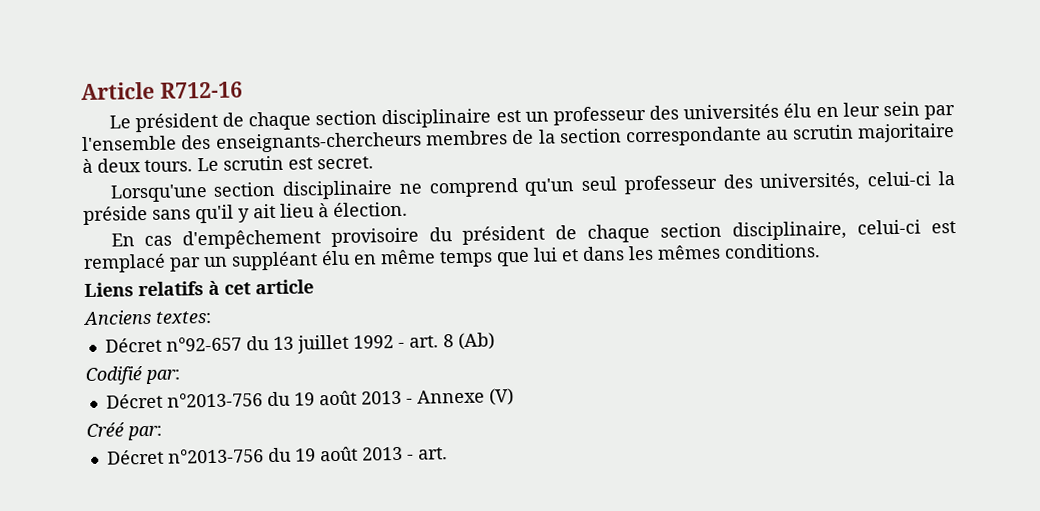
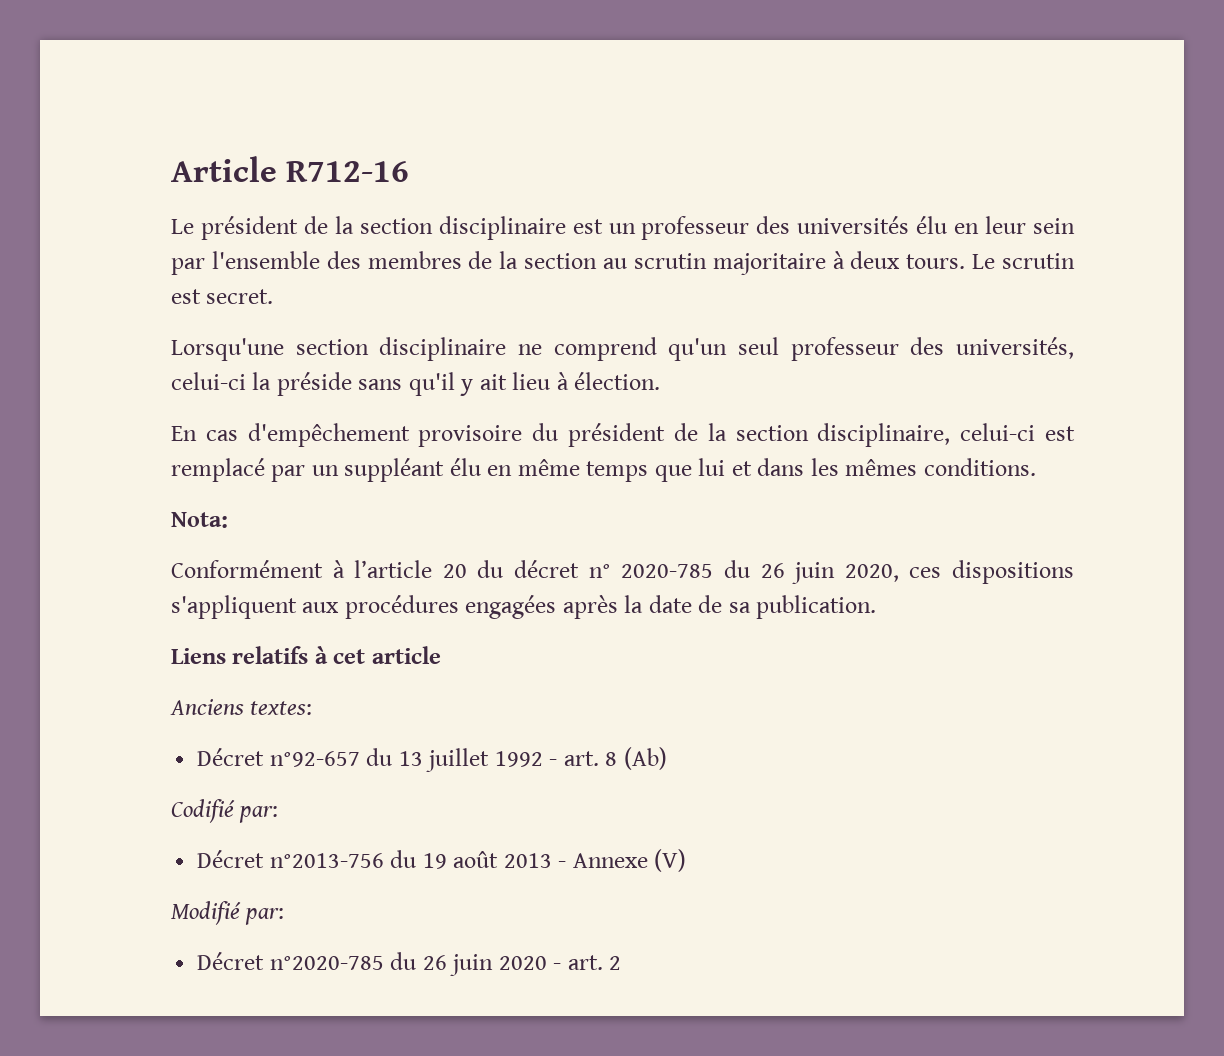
- Le président de chaque section disciplinaire est un professeur des universités élu en leur sein par l'ensemble des enseignants-chercheurs membres de la section correspondante au scrutin majoritaire à deux tours.
+ Le président de la section disciplinaire est un professeur des universités élu en leur sein par l'ensemble des membres de la section au scrutin majoritaire à deux tours.
- En cas d'empêchement provisoire du président de chaque section disciplinaire, celui-ci est remplacé par un suppléant élu en même temps que lui et dans les mêmes conditions.
+ En cas d'empêchement provisoire du président de la section disciplinaire, celui-ci est remplacé par un suppléant élu en même temps que lui et dans les mêmes conditions.
+ Nota:
+ Conformément à l’article 20 du décret n° 2020-785 du 26 juin 2020, ces dispositions s'appliquent aux procédures engagées après la date de sa publication.
- Créé par:
- Décret n°2013-756 du 19 août 2013 - art.
+ Modifié par:
+ Décret n°2020-785 du 26 juin 2020 - art. 2

